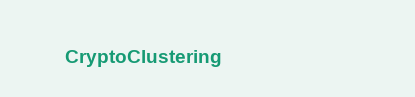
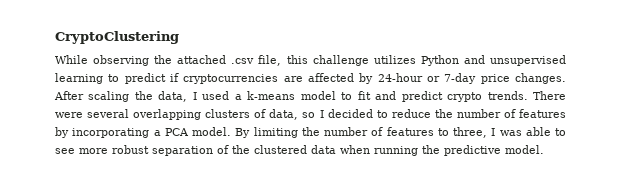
+ While observing the attached .csv file, this challenge utilizes Python and unsupervised learning to predict if cryptocurrencies are affected by 24-hour or 7-day price changes. After scaling the data, I used a k-means model to fit and predict crypto trends. There were several overlapping clusters of data, so I decided to reduce the number of features by incorporating a PCA model. By limiting the number of features to three, I was able to see more robust separation of the clustered data when running the predictive model.

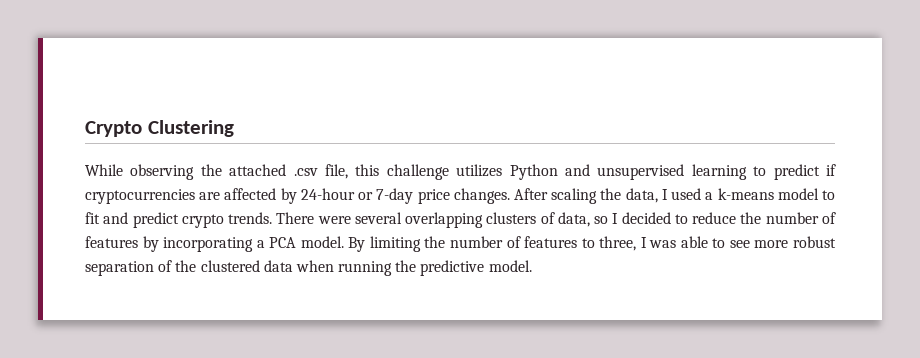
- CryptoClustering
+ Crypto Clustering

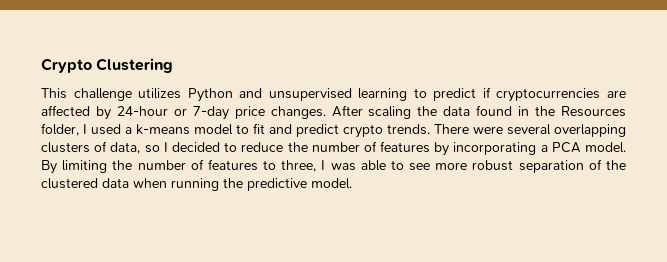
- While observing the attached .csv file, this challenge utilizes Python and unsupervised learning to predict if cryptocurrencies are affected by 24-hour or 7-day price changes.
+ This challenge utilizes Python and unsupervised learning to predict if cryptocurrencies are affected by 24-hour or 7-day price changes.
- After scaling the data, I used a k-means model to fit and predict crypto trends.
+ After scaling the data found in the Resources folder, I used a k-means model to fit and predict crypto trends.

